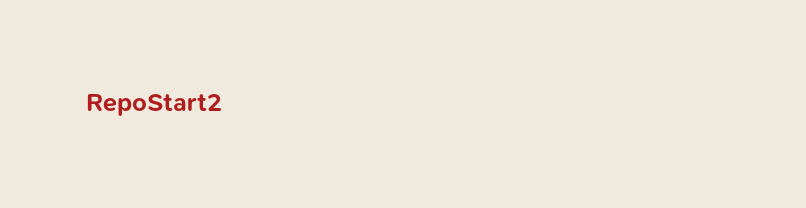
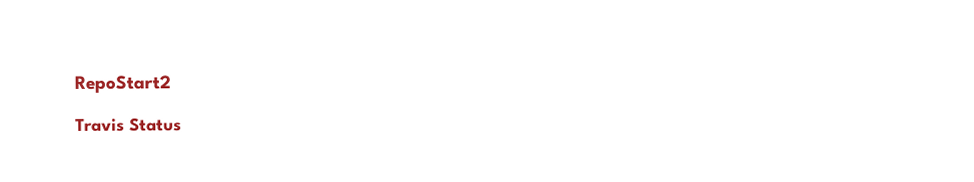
+ Travis Status

